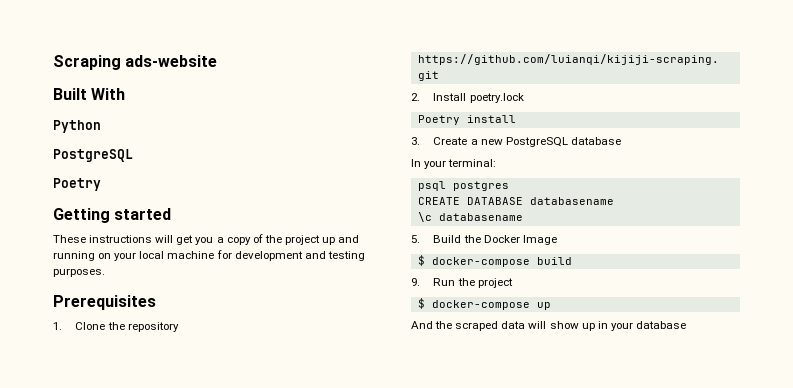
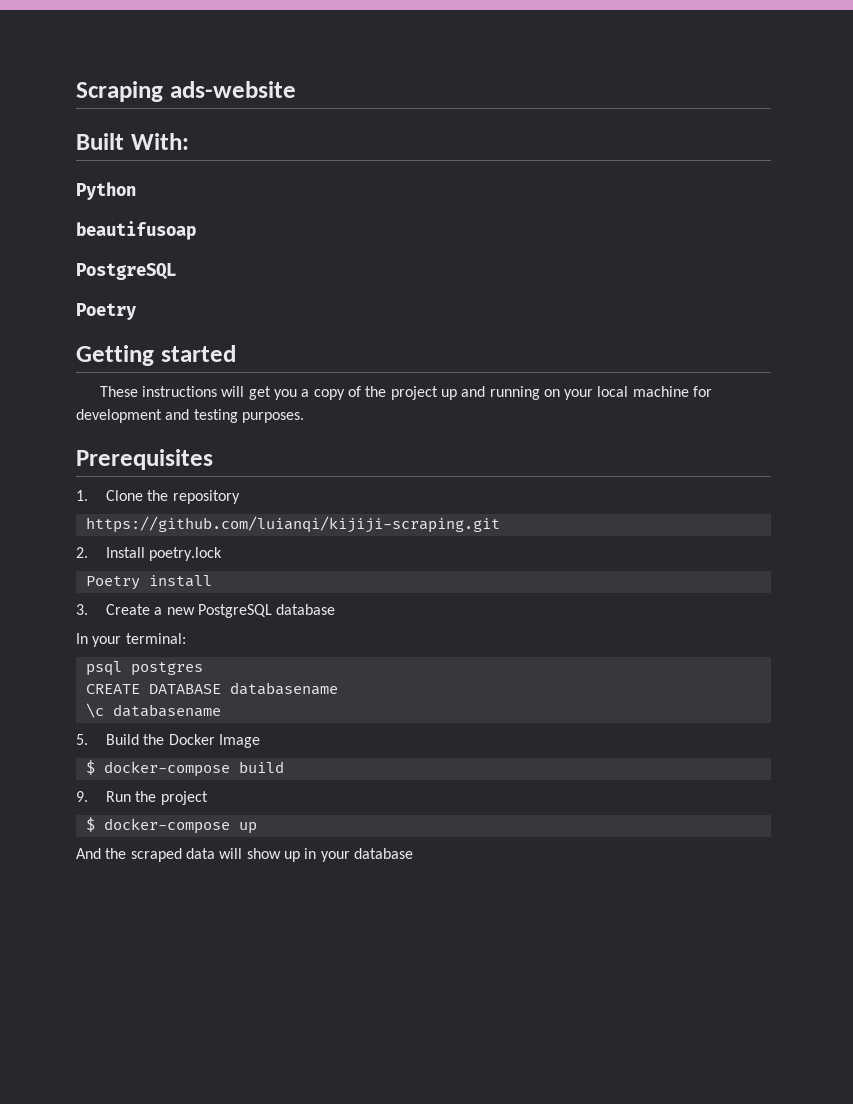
- Built With
+ Built With:
+ beautifusoap

